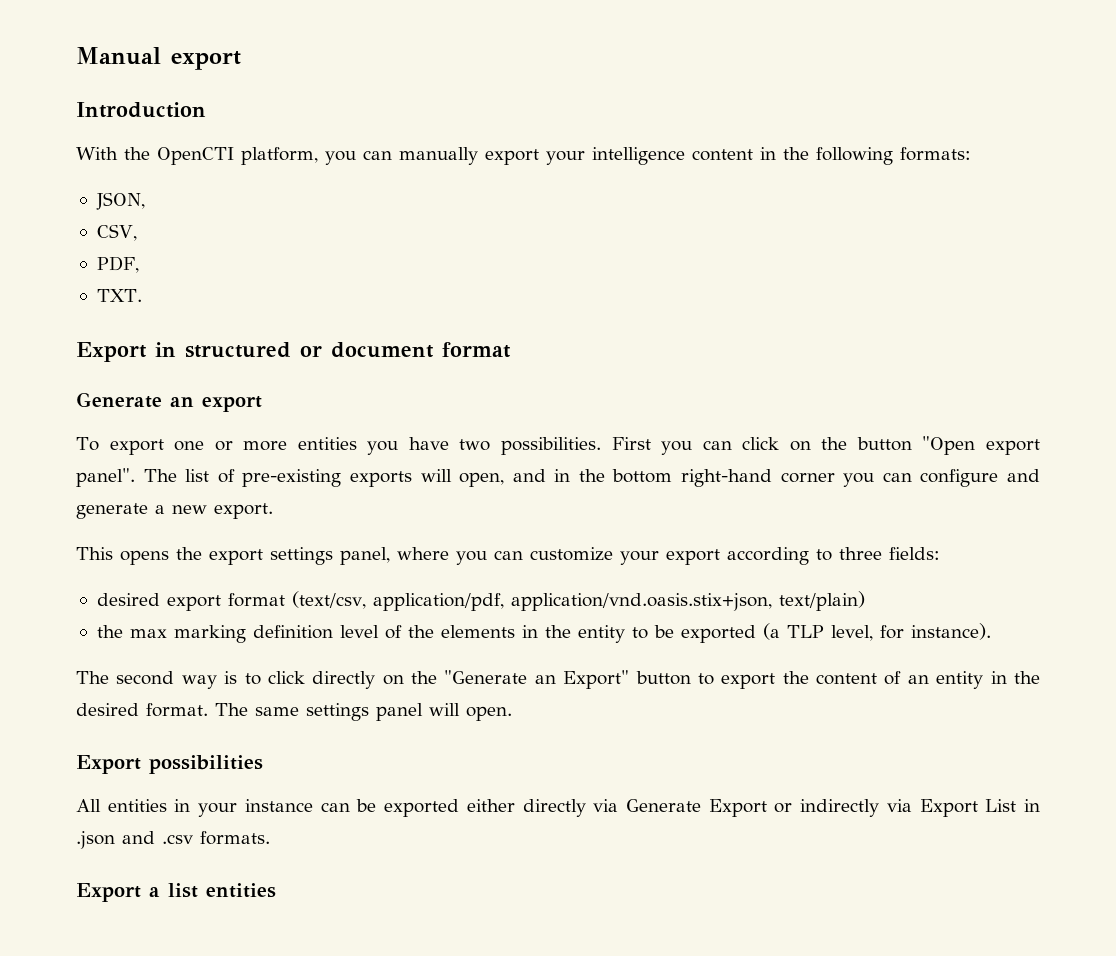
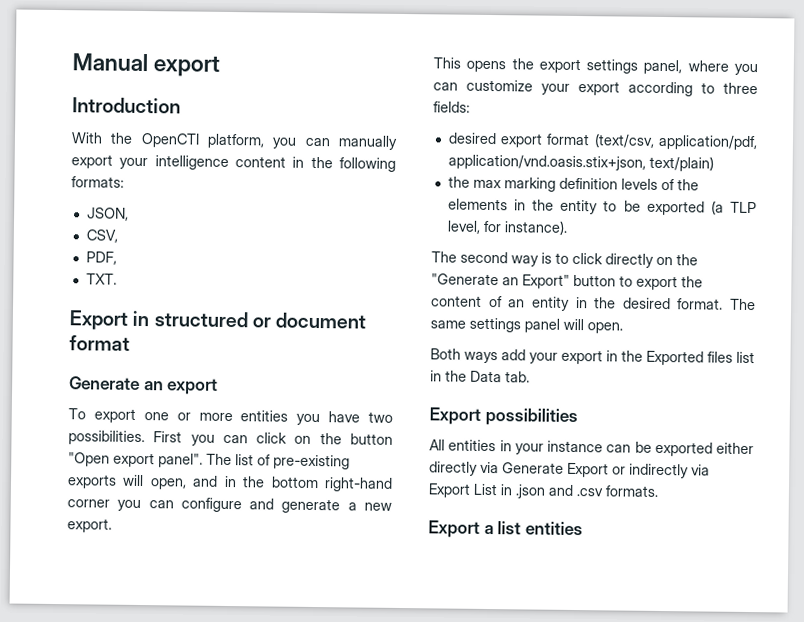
- the max marking definition level of the elements in the entity to be exported (a TLP level, for instance).
+ the max marking definition levels of the elements in the entity to be exported (a TLP level, for instance).
+ Both ways add your export in the Exported files list in the Data tab.

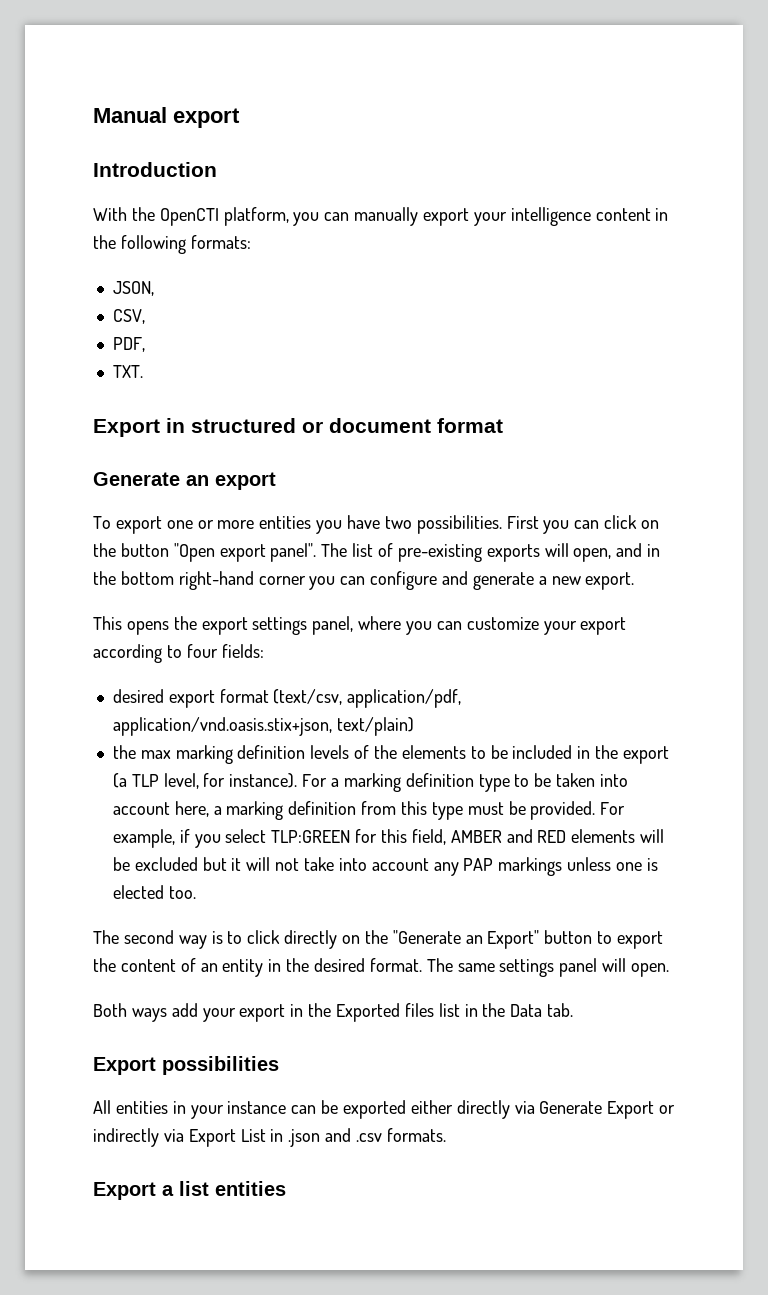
- This opens the export settings panel, where you can customize your export according to three fields:
+ This opens the export settings panel, where you can customize your export according to four fields:
- the max marking definition levels of the elements in the entity to be exported (a TLP level, for instance).
+ the max marking definition levels of the elements to be included in the export (a TLP level, for instance). For a marking definition type to be taken into account here, a marking definition from this type must be provided. For example, if you select TLP:GREEN for this field, AMBER and RED elements will be excluded but it will not take into account any PAP markings unless one is elected too.

